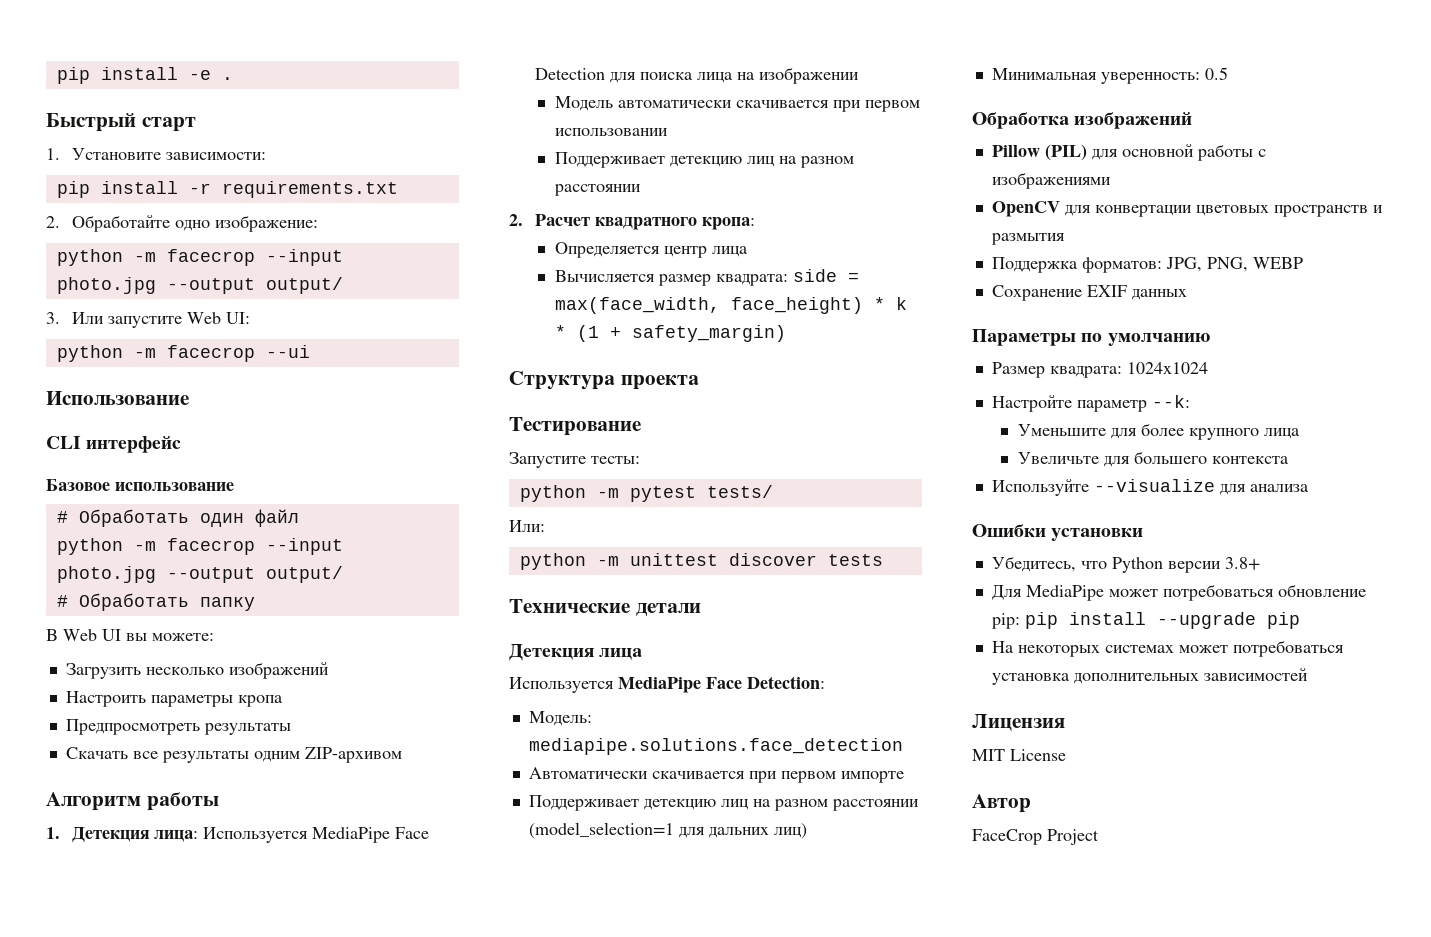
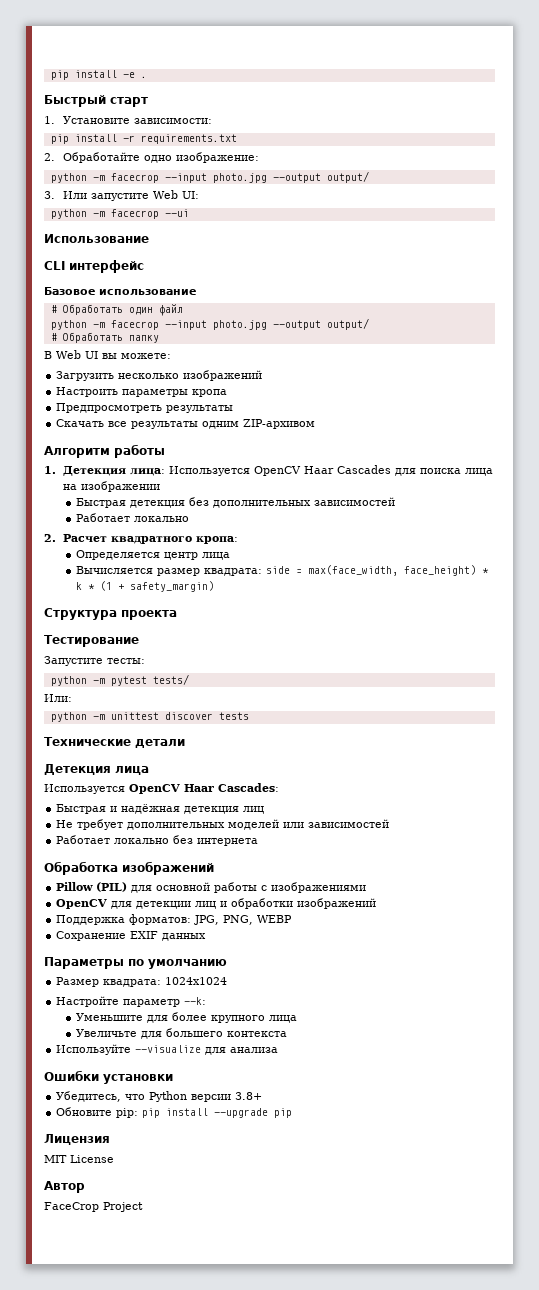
- 1. Детекция лица: Используется MediaPipe Face Detection для поиска лица на изображении
+ 1. Детекция лица: Используется OpenCV Haar Cascades для поиска лица на изображении
- Модель автоматически скачивается при первом использовании
- Поддерживает детекцию лиц на разном расстоянии
+ Быстрая детекция без дополнительных зависимостей
+ Работает локально
- Используется MediaPipe Face Detection:
- Модель: mediapipe.solutions.face_detection
- Автоматически скачивается при первом импорте
- Поддерживает детекцию лиц на разном расстоянии (model_selection=1 для дальних лиц)
- Минимальная уверенность: 0.5
+ Используется OpenCV Haar Cascades:
+ Быстрая и надёжная детекция лиц
+ Не требует дополнительных моделей или зависимостей
+ Работает локально без интернета
- OpenCV для конвертации цветовых пространств и размытия
+ OpenCV для детекции лиц и обработки изображений
- Для MediaPipe может потребоваться обновление pip: pip install --upgrade pip
+ Обновите pip: pip install --upgrade pip
- На некоторых системах может потребоваться установка дополнительных зависимостей

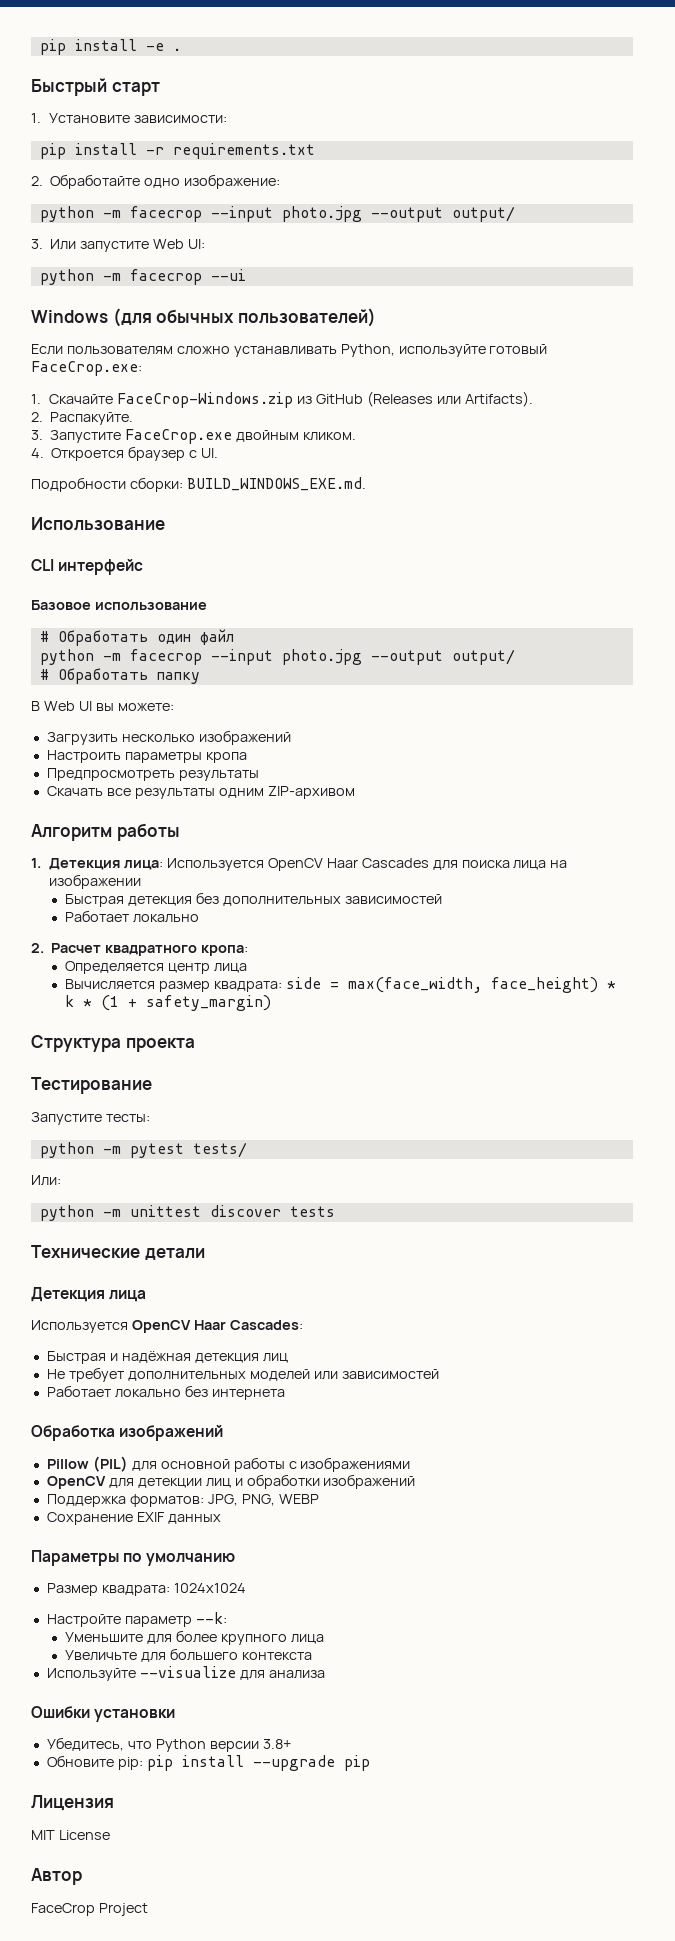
+ Windows (для обычных пользователей)
+ Если пользователям сложно устанавливать Python, используйте готовый FaceCrop.exe:
+ 1. Скачайте FaceCrop-Windows.zip из GitHub (Releases или Artifacts).
+ 2. Распакуйте.
+ 3. Запустите FaceCrop.exe двойным кликом.
+ 4. Откроется браузер с UI.
+ Подробности сборки: BUILD_WINDOWS_EXE.md.

